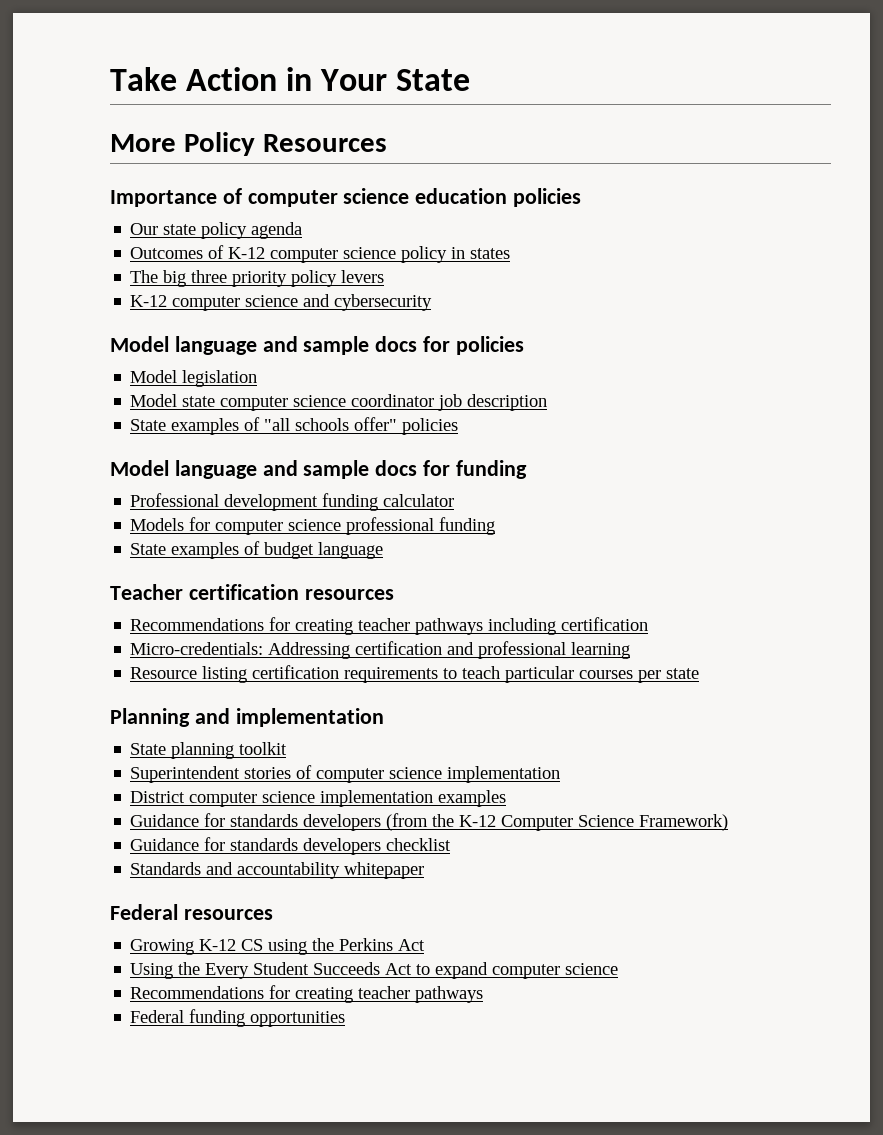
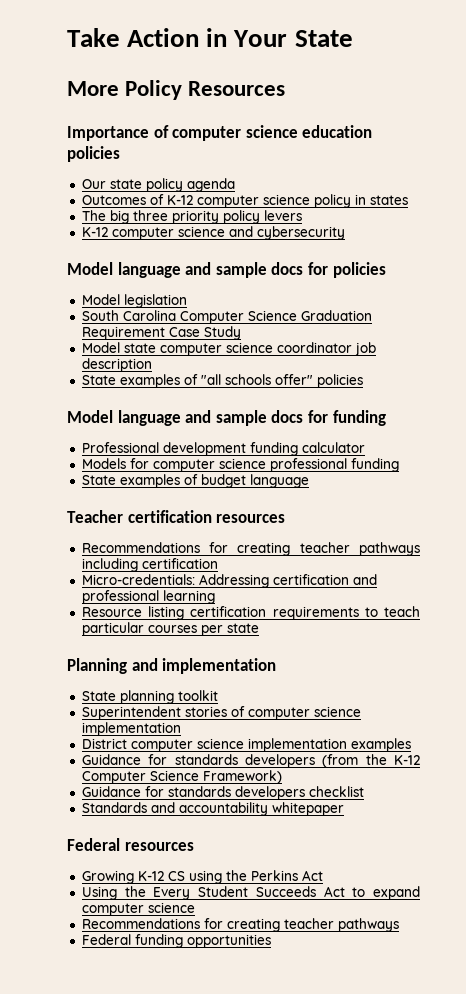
+ South Carolina Computer Science Graduation Requirement Case Study

